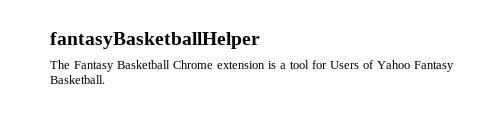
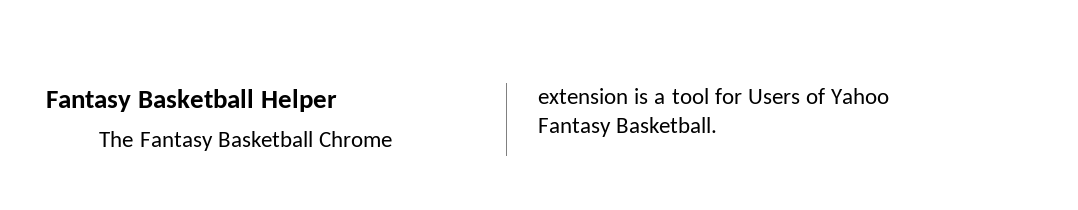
- fantasyBasketballHelper
+ Fantasy Basketball Helper

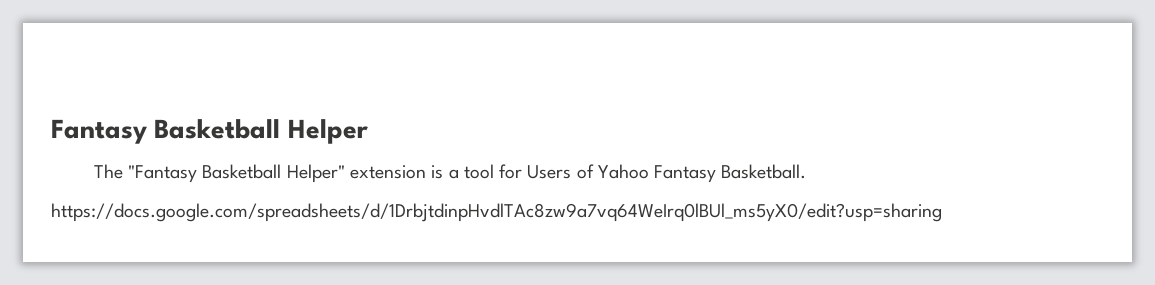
- The Fantasy Basketball Chrome extension is a tool for Users of Yahoo Fantasy Basketball.
+ The "Fantasy Basketball Helper" extension is a tool for Users of Yahoo Fantasy Basketball.
+ https://docs.google.com/spreadsheets/d/1DrbjtdinpHvdlTAc8zw9a7vq64WeIrq0lBUl_ms5yX0/edit?usp=sharing

